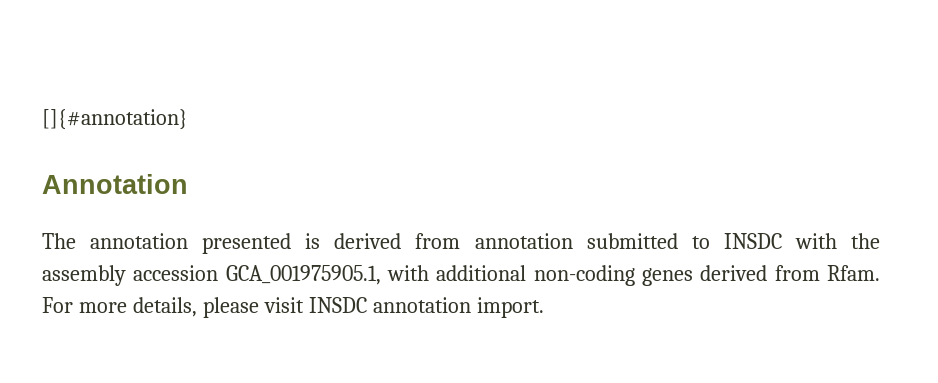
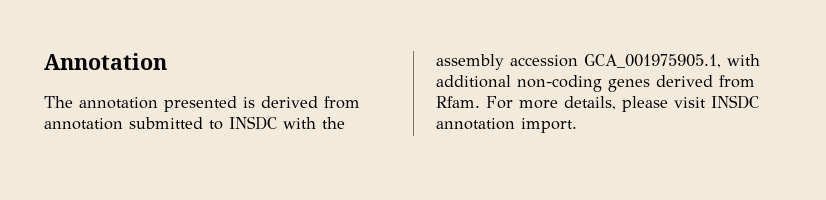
- []{#annotation}

